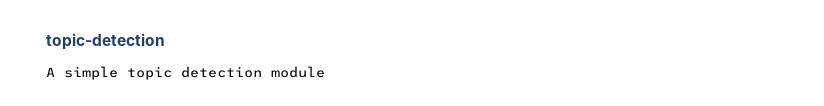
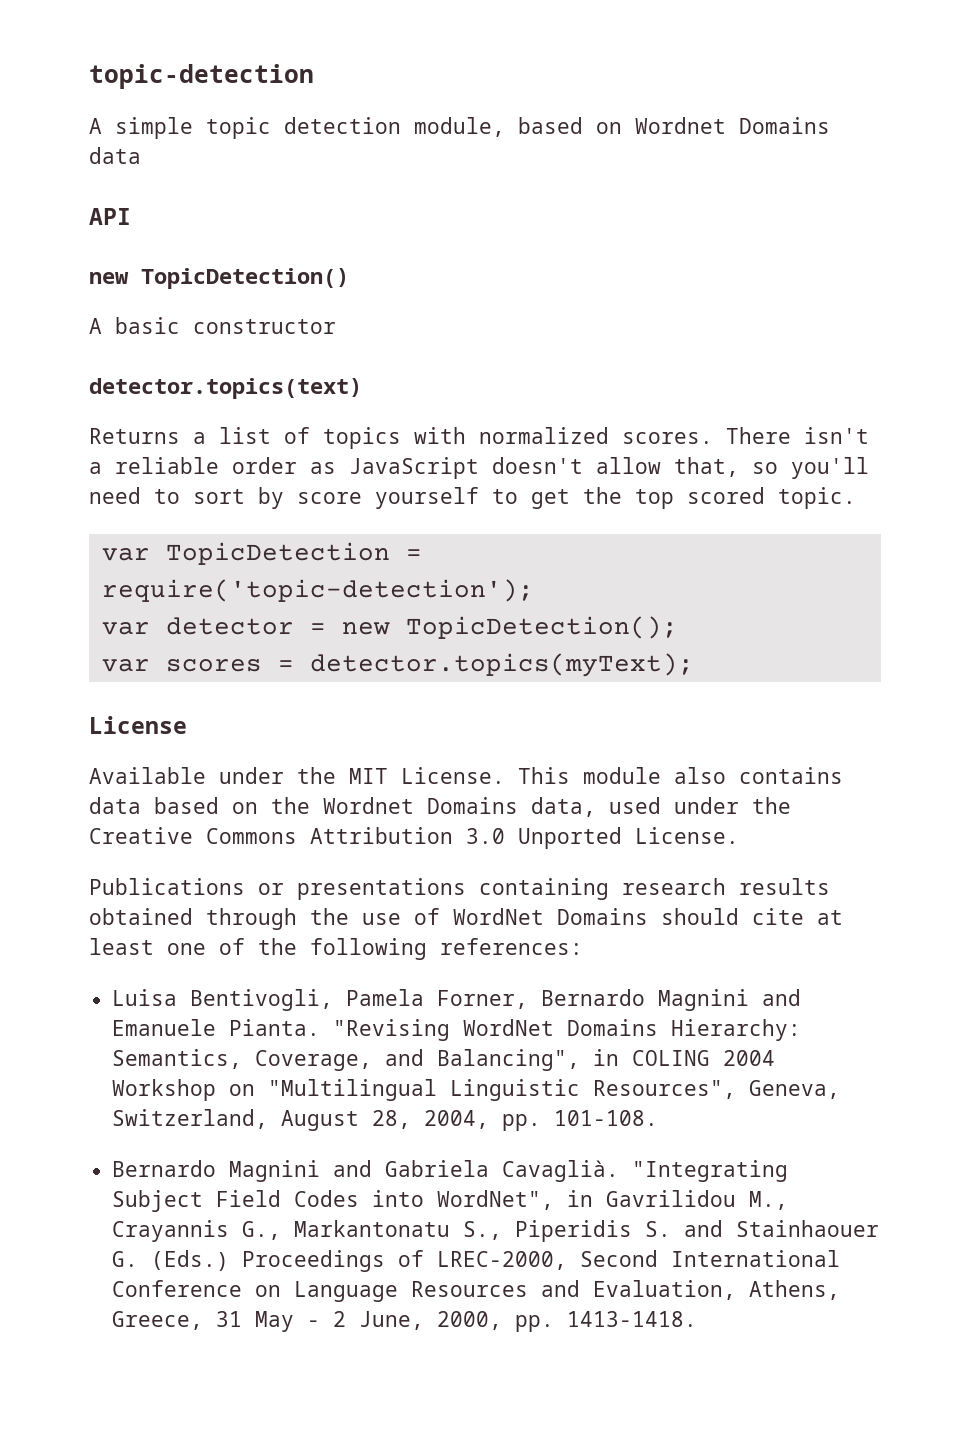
- A simple topic detection module
+ A simple topic detection module, based on Wordnet Domains data
+ API
+ new TopicDetection()
+ A basic constructor
+ detector.topics(text)
+ Returns a list of topics with normalized scores. There isn't a reliable order as JavaScript doesn't allow that, so you'll need to sort by score yourself to get the top scored topic.
+ var TopicDetection = require('topic-detection');
+ var detector = new TopicDetection();
+ var scores = detector.topics(myText);
+ License
+ Available under the MIT License. This module also contains data based on the Wordnet Domains data, used under the Creative Commons Attribution 3.0 Unported License.
+ Publications or presentations containing research results obtained through the use of WordNet Domains should cite at least one of the following references:
+ Luisa Bentivogli, Pamela Forner, Bernardo Magnini and Emanuele Pianta. "Revising WordNet Domains Hierarchy: Semantics, Coverage, and Balancing", in COLING 2004 Workshop on "Multilingual Linguistic Resources", Geneva, Switzerland, August 28, 2004, pp. 101-108.
+ Bernardo Magnini and Gabriela Cavaglià. "Integrating Subject Field Codes into WordNet", in Gavrilidou M., Crayannis G., Markantonatu S., Piperidis S. and Stainhaouer G. (Eds.) Proceedings of LREC-2000, Second International Conference on Language Resources and Evaluation, Athens, Greece, 31 May - 2 June, 2000, pp. 1413-1418.

